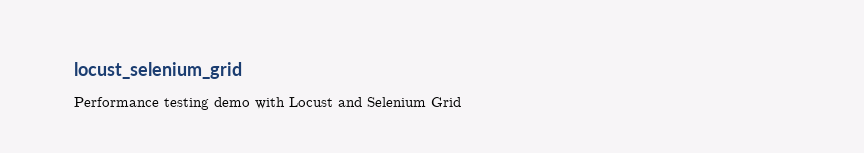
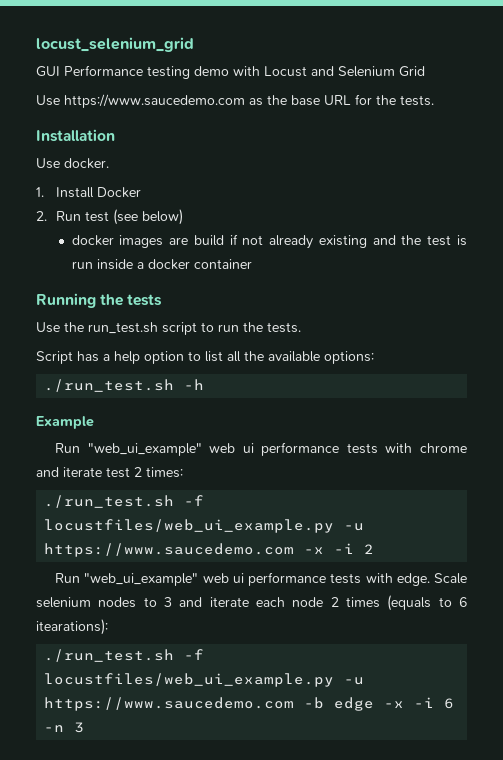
- Performance testing demo with Locust and Selenium Grid
+ GUI Performance testing demo with Locust and Selenium Grid
+ Use https://www.saucedemo.com as the base URL for the tests.
+ Installation
+ Use docker.
+ 1. Install Docker
+ 2. Run test (see below)
+ docker images are build if not already existing and the test is run inside a docker container
+ Running the tests
+ Use the run_test.sh script to run the tests.
+ Script has a help option to list all the available options:
+ ./run_test.sh -h
+ Example
+ Run "web_ui_example" web ui performance tests with chrome and iterate test 2 times:
+ ./run_test.sh -f locustfiles/web_ui_example.py -u https://www.saucedemo.com -x -i 2
+ Run "web_ui_example" web ui performance tests with edge. Scale selenium nodes to 3 and iterate each node 2 times (equals to 6 itearations):
+ ./run_test.sh -f locustfiles/web_ui_example.py -u https://www.saucedemo.com -b edge -x -i 6 -n 3

